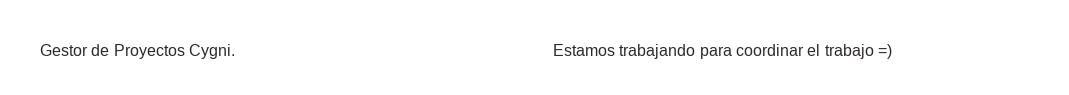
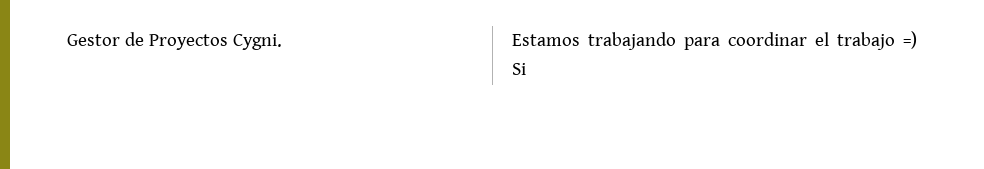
- Estamos trabajando para coordinar el trabajo =)
+ Estamos trabajando para coordinar el trabajo =) Si

